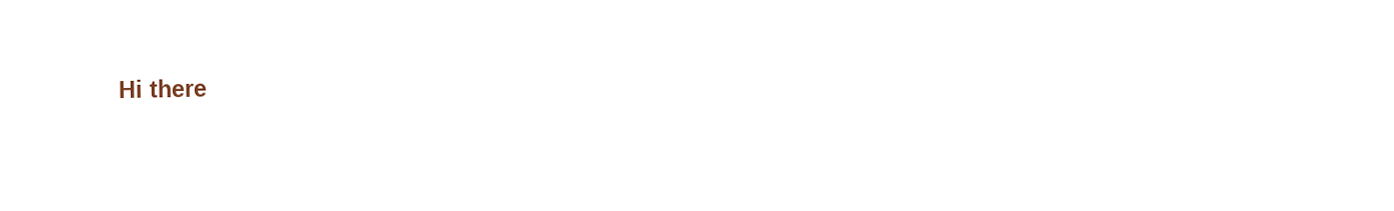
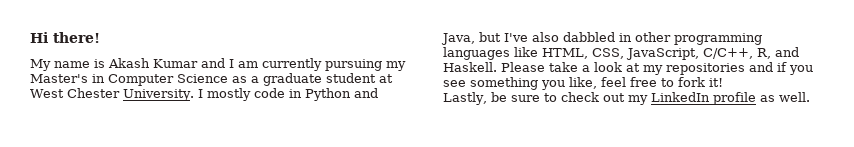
- Hi there
+ Hi there!
+ My name is Akash Kumar and I am currently pursuing my Master's in Computer Science as a graduate student at West Chester University. I mostly code in Python and Java, but I've also dabbled in other programming languages like HTML, CSS, JavaScript, C/C++, R, and Haskell. Please take a look at my repositories and if you see something you like, feel free to fork it!
+ Lastly, be sure to check out my LinkedIn profile as well.

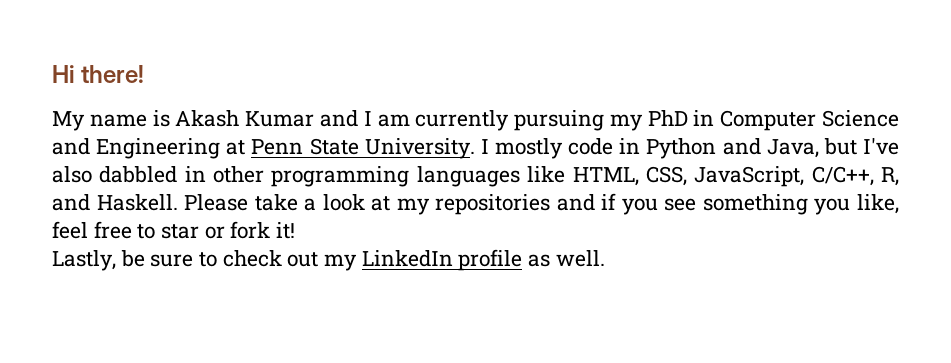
- My name is Akash Kumar and I am currently pursuing my Master's in Computer Science as a graduate student at West Chester University.
+ My name is Akash Kumar and I am currently pursuing my PhD in Computer Science and Engineering at Penn State University.
- Please take a look at my repositories and if you see something you like, feel free to fork it!
+ Please take a look at my repositories and if you see something you like, feel free to star or fork it!

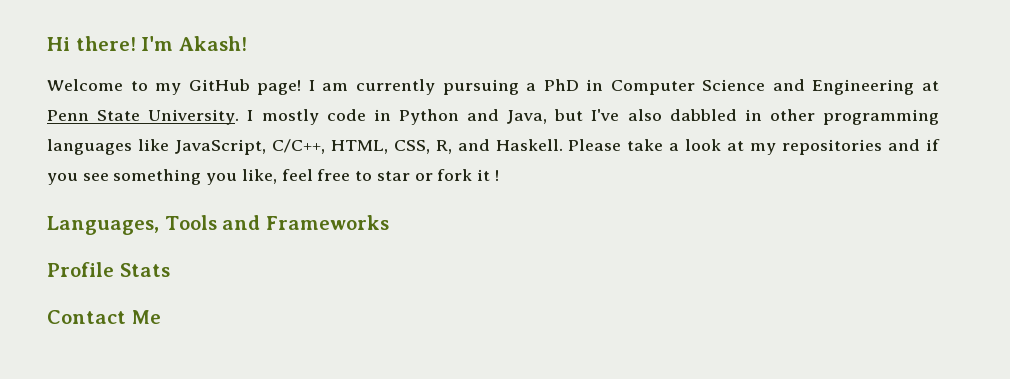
- Hi there!
- My name is Akash Kumar and I am currently pursuing my PhD in Computer Science and Engineering at Penn State University.
+ Hi there! I'm Akash!
+ Welcome to my GitHub page! I am currently pursuing a PhD in Computer Science and Engineering at Penn State University.
- I mostly code in Python and Java, but I've also dabbled in other programming languages like HTML, CSS, JavaScript, C/C++, R, and Haskell.
+ I mostly code in Python and Java, but I've also dabbled in other programming languages like JavaScript, C/C++, HTML, CSS, R, and Haskell.
- Please take a look at my repositories and if you see something you like, feel free to star or fork it!
- Lastly, be sure to check out my LinkedIn profile as well.
+ Please take a look at my repositories and if you see something you like, feel free to star or fork it !
+ Languages, Tools and Frameworks
+ Profile Stats
+ Contact Me

